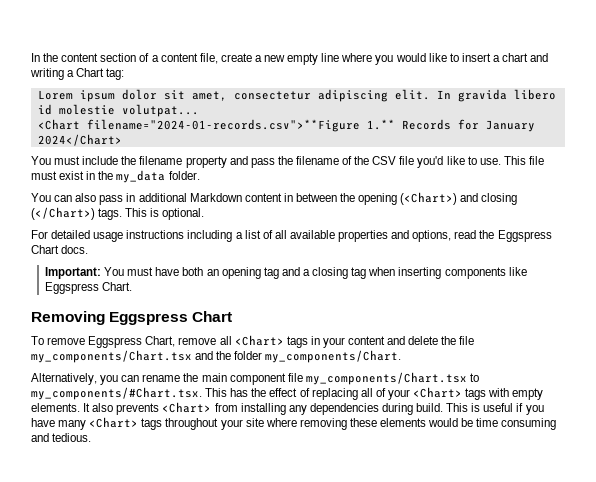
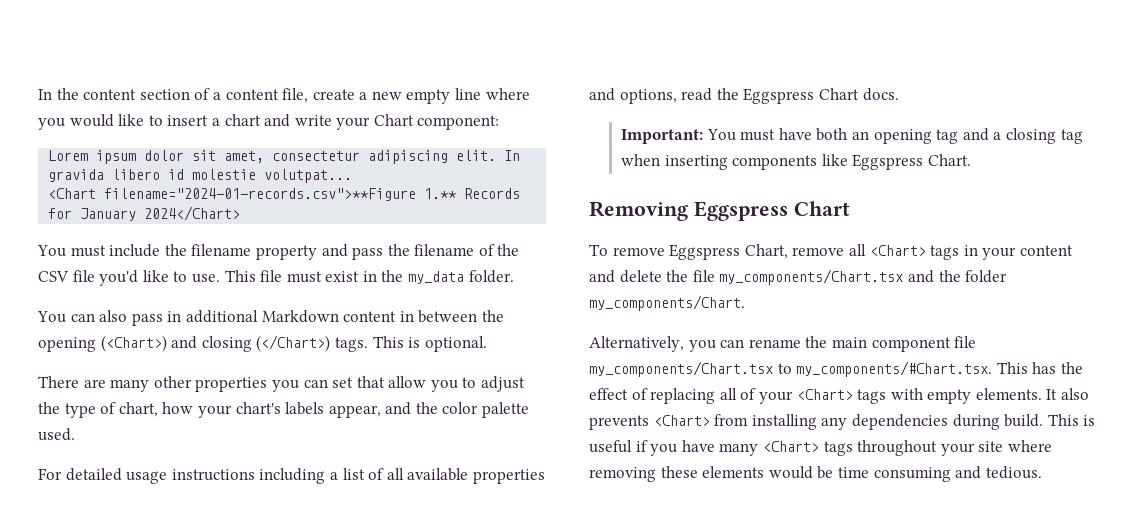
- In the content section of a content file, create a new empty line where you would like to insert a chart and writing a Chart tag:
+ In the content section of a content file, create a new empty line where you would like to insert a chart and write your Chart component:
+ There are many other properties you can set that allow you to adjust the type of chart, how your chart's labels appear, and the color palette used.

